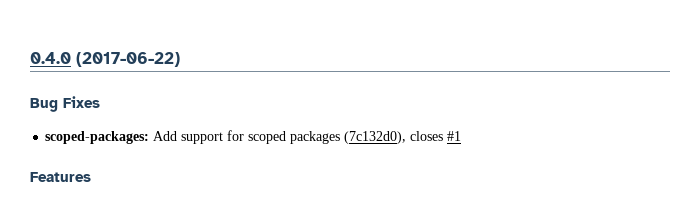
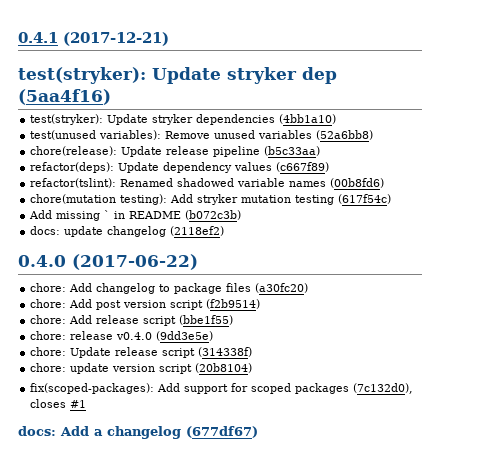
+ 0.4.1 (2017-12-21)
+ test(stryker): Update stryker dep (5aa4f16)
+ test(stryker): Update stryker dependencies (4bb1a10)
+ test(unused variables): Remove unused variables (52a6bb8)
+ chore(release): Update release pipeline (b5c33aa)
+ refactor(deps): Update dependency values (c667f89)
+ refactor(tslint): Renamed shadowed variable names (00b8fd6)
+ chore(mutation testing): Add stryker mutation testing (617f54c)
+ Add missing ` in README (b072c3b)
+ docs: update changelog (2118ef2)
  0.4.0 (2017-06-22)
- Bug Fixes
- scoped-packages: Add support for scoped packages (7c132d0), closes #1
+ chore: Add changelog to package files (a30fc20)
+ chore: Add post version script (f2b9514)
+ chore: Add release script (bbe1f55)
+ chore: release v0.4.0 (9dd3e5e)
+ chore: Update release script (314338f)
+ chore: update version script (20b8104)
+ fix(scoped-packages): Add support for scoped packages (7c132d0), closes #1
- Features
+ docs: Add a changelog (677df67)

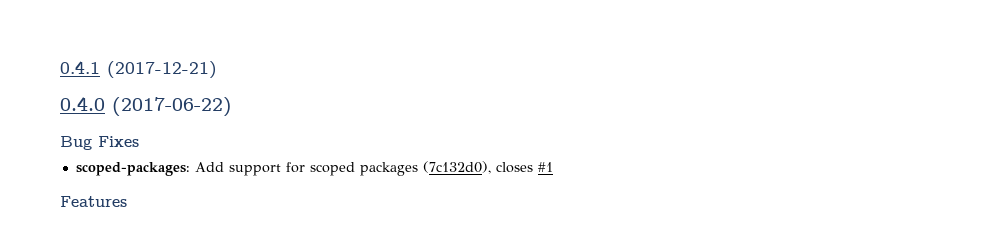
- test(stryker): Update stryker dep (5aa4f16)
- test(stryker): Update stryker dependencies (4bb1a10)
- test(unused variables): Remove unused variables (52a6bb8)
- chore(release): Update release pipeline (b5c33aa)
- refactor(deps): Update dependency values (c667f89)
- refactor(tslint): Renamed shadowed variable names (00b8fd6)
- chore(mutation testing): Add stryker mutation testing (617f54c)
- Add missing ` in README (b072c3b)
- docs: update changelog (2118ef2)
  0.4.0 (2017-06-22)
- chore: Add changelog to package files (a30fc20)
- chore: Add post version script (f2b9514)
- chore: Add release script (bbe1f55)
- chore: release v0.4.0 (9dd3e5e)
- chore: Update release script (314338f)
- chore: update version script (20b8104)
- fix(scoped-packages): Add support for scoped packages (7c132d0), closes #1
+ Bug Fixes
+ scoped-packages: Add support for scoped packages (7c132d0), closes #1
- docs: Add a changelog (677df67)
+ Features

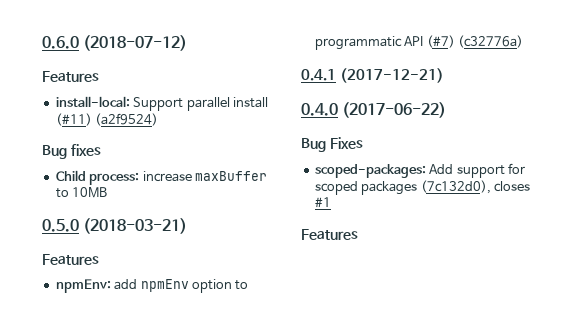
+ 0.6.0 (2018-07-12)
+ Features
+ install-local: Support parallel install (#11) (a2f9524)
+ Bug fixes
+ Child process: increase maxBuffer to 10MB
+ 0.5.0 (2018-03-21)
+ Features
+ npmEnv: add npmEnv option to programmatic API (#7) (c32776a)

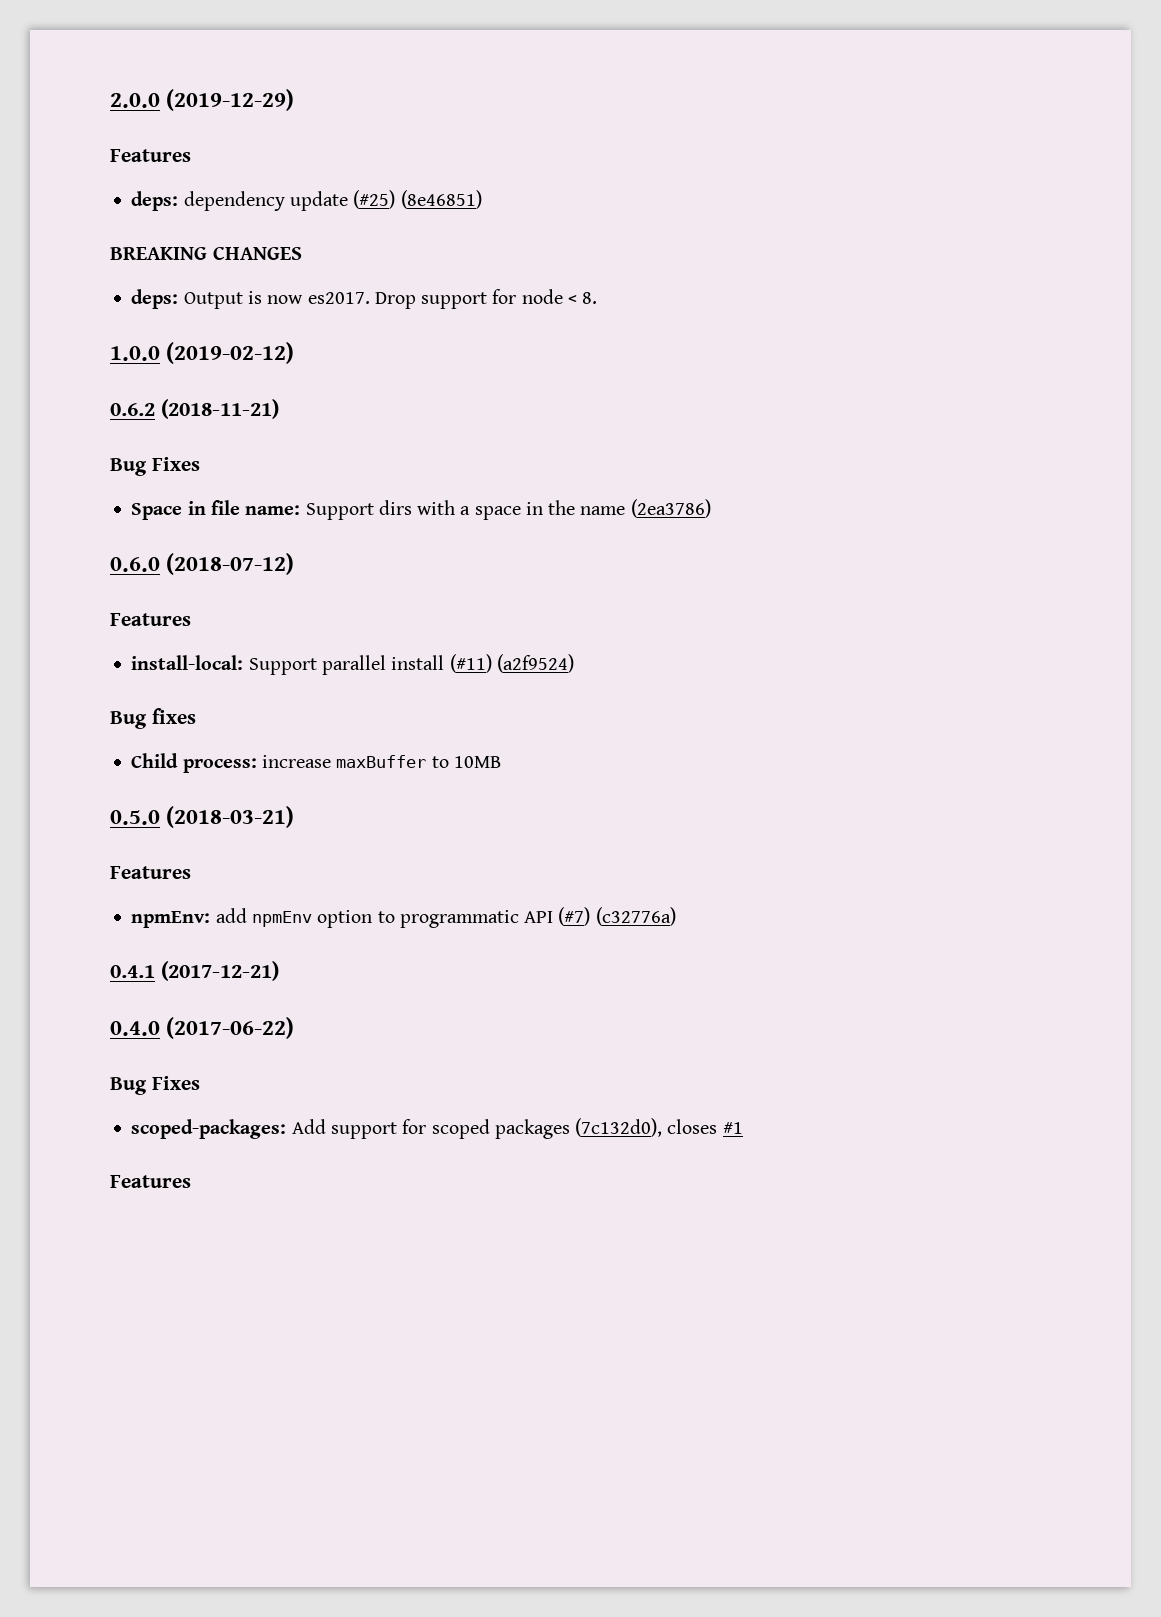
+ 2.0.0 (2019-12-29)
+ Features
+ deps: dependency update (#25) (8e46851)
+ BREAKING CHANGES
+ deps: Output is now es2017. Drop support for node < 8.
+ 1.0.0 (2019-02-12)
+ 0.6.2 (2018-11-21)
+ Bug Fixes
+ Space in file name: Support dirs with a space in the name (2ea3786)

